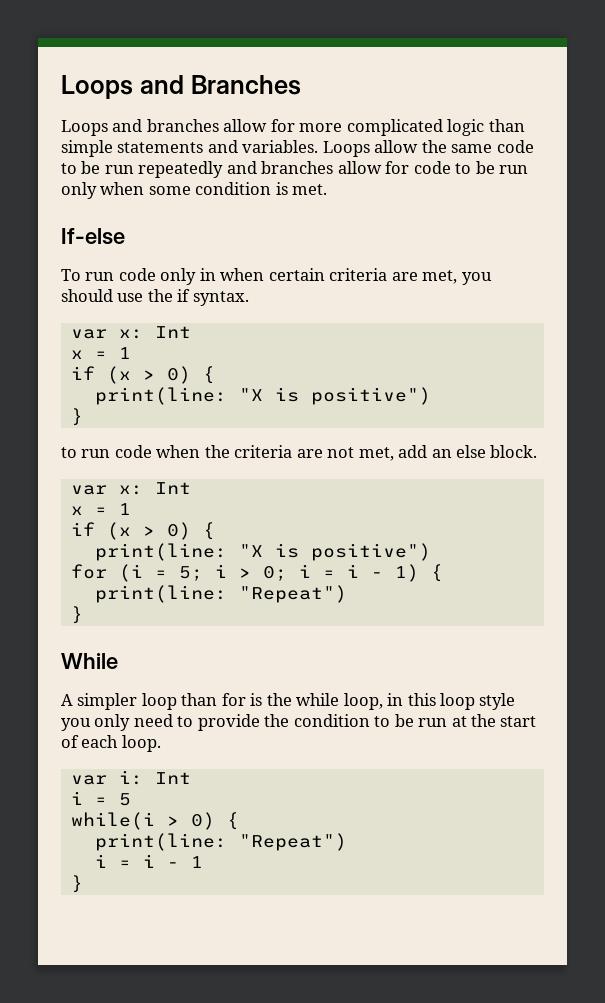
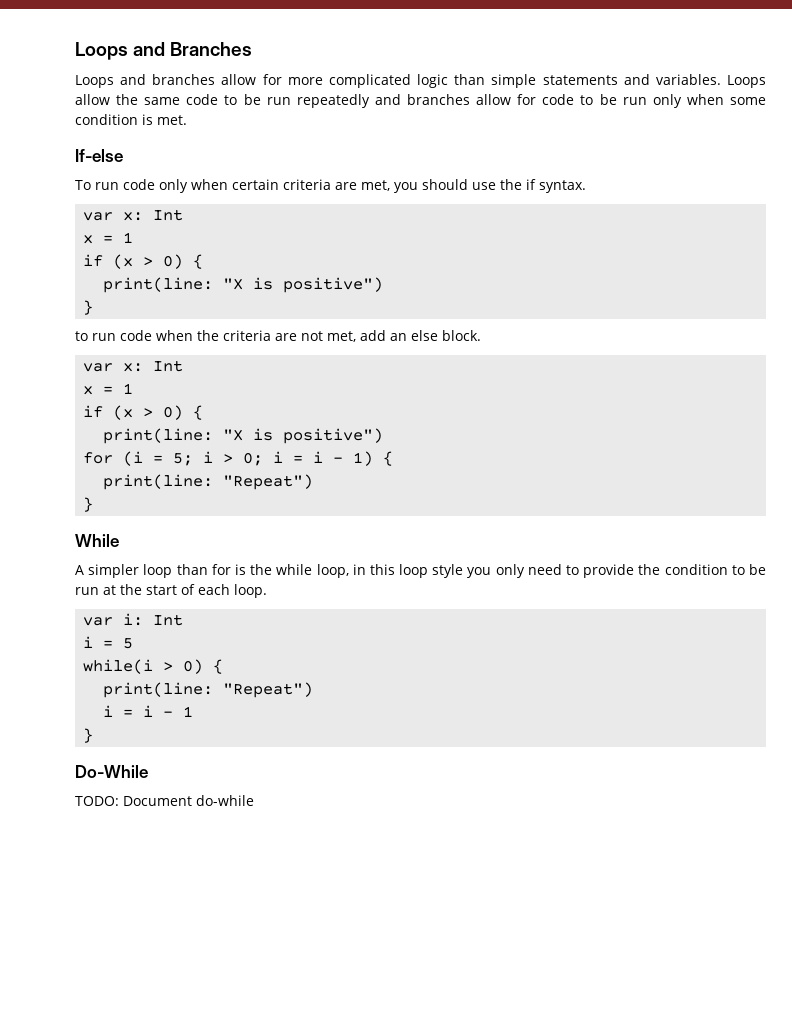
- To run code only in when certain criteria are met, you should use the if syntax.
+ To run code only when certain criteria are met, you should use the if syntax.
+ Do-While
+ TODO: Document do-while

